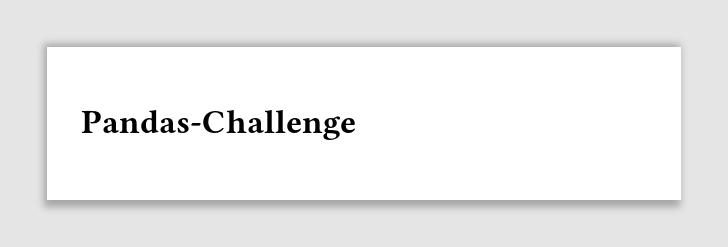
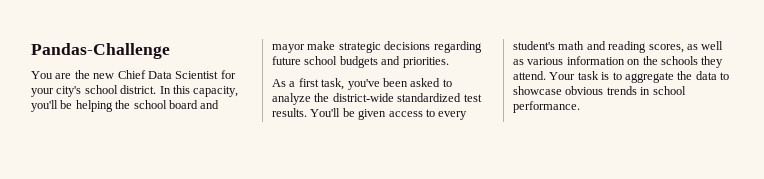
+ You are the new Chief Data Scientist for your city's school district. In this capacity, you'll be helping the school board and mayor make strategic decisions regarding future school budgets and priorities.
+ As a first task, you've been asked to analyze the district-wide standardized test results. You'll be given access to every student's math and reading scores, as well as various information on the schools they attend. Your task is to aggregate the data to showcase obvious trends in school performance.

